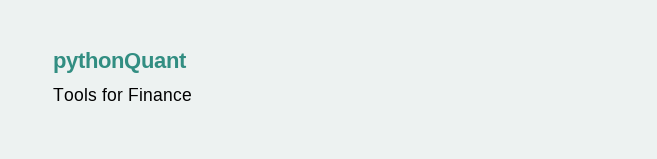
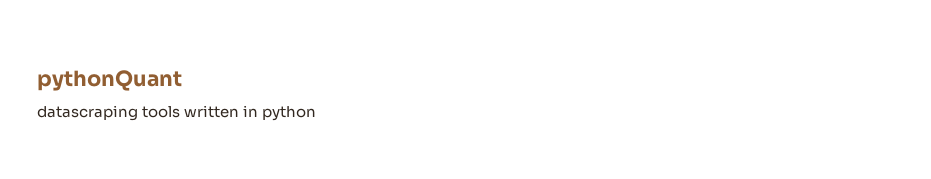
- Tools for Finance
+ datascraping tools written in python

